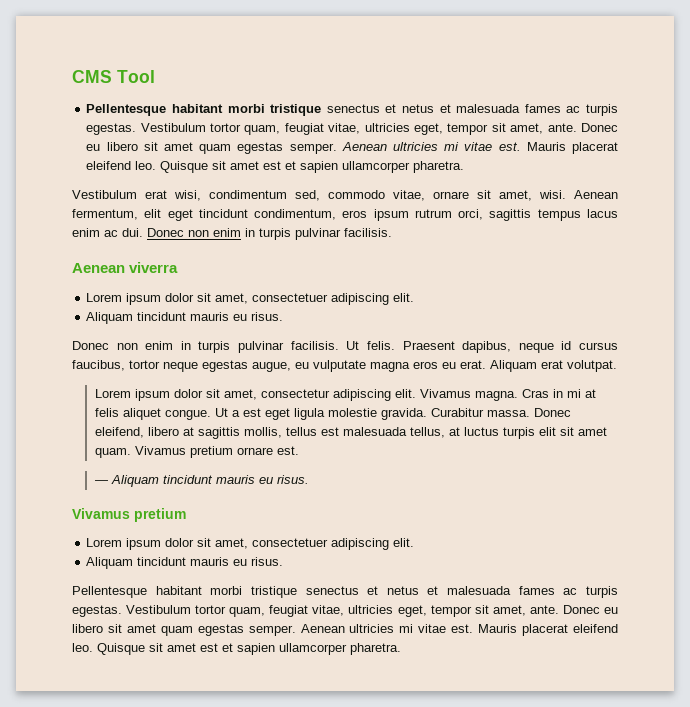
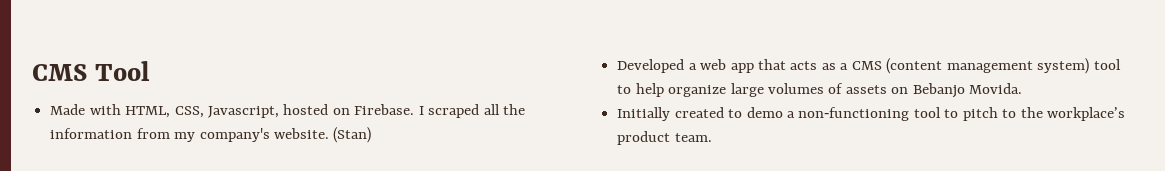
  CMS Tool
- Pellentesque habitant morbi tristique senectus et netus et malesuada fames ac turpis egestas. Vestibulum tortor quam, feugiat vitae, ultricies eget, tempor sit amet, ante. Donec eu libero sit amet quam egestas semper. Aenean ultricies mi vitae est. Mauris placerat eleifend leo. Quisque sit amet est et sapien ullamcorper pharetra.
- Vestibulum erat wisi, condimentum sed, commodo vitae, ornare sit amet, wisi. Aenean fermentum, elit eget tincidunt condimentum, eros ipsum rutrum orci, sagittis tempus lacus enim ac dui. Donec non enim in turpis pulvinar facilisis.
- Aenean viverra
- Lorem ipsum dolor sit amet, consectetuer adipiscing elit.
- Aliquam tincidunt mauris eu risus.
- Donec non enim in turpis pulvinar facilisis. Ut felis. Praesent dapibus, neque id cursus faucibus, tortor neque egestas augue, eu vulputate magna eros eu erat. Aliquam erat volutpat.
- Lorem ipsum dolor sit amet, consectetur adipiscing elit. Vivamus magna. Cras in mi at felis aliquet congue. Ut a est eget ligula molestie gravida. Curabitur massa. Donec eleifend, libero at sagittis mollis, tellus est malesuada tellus, at luctus turpis elit sit amet quam. Vivamus pretium ornare est.
- — Aliquam tincidunt mauris eu risus.
- Vivamus pretium
- Lorem ipsum dolor sit amet, consectetuer adipiscing elit.
- Aliquam tincidunt mauris eu risus.
- Pellentesque habitant morbi tristique senectus et netus et malesuada fames ac turpis egestas. Vestibulum tortor quam, feugiat vitae, ultricies eget, tempor sit amet, ante. Donec eu libero sit amet quam egestas semper. Aenean ultricies mi vitae est. Mauris placerat eleifend leo. Quisque sit amet est et sapien ullamcorper pharetra.
+ Made with HTML, CSS, Javascript, hosted on Firebase. I scraped all the information from my company's website. (Stan)
+ Developed a web app that acts as a CMS (content management system) tool to help organize large volumes of assets on Bebanjo Movida.
+ Initially created to demo a non‑functioning tool to pitch to the workplace’s product team.

